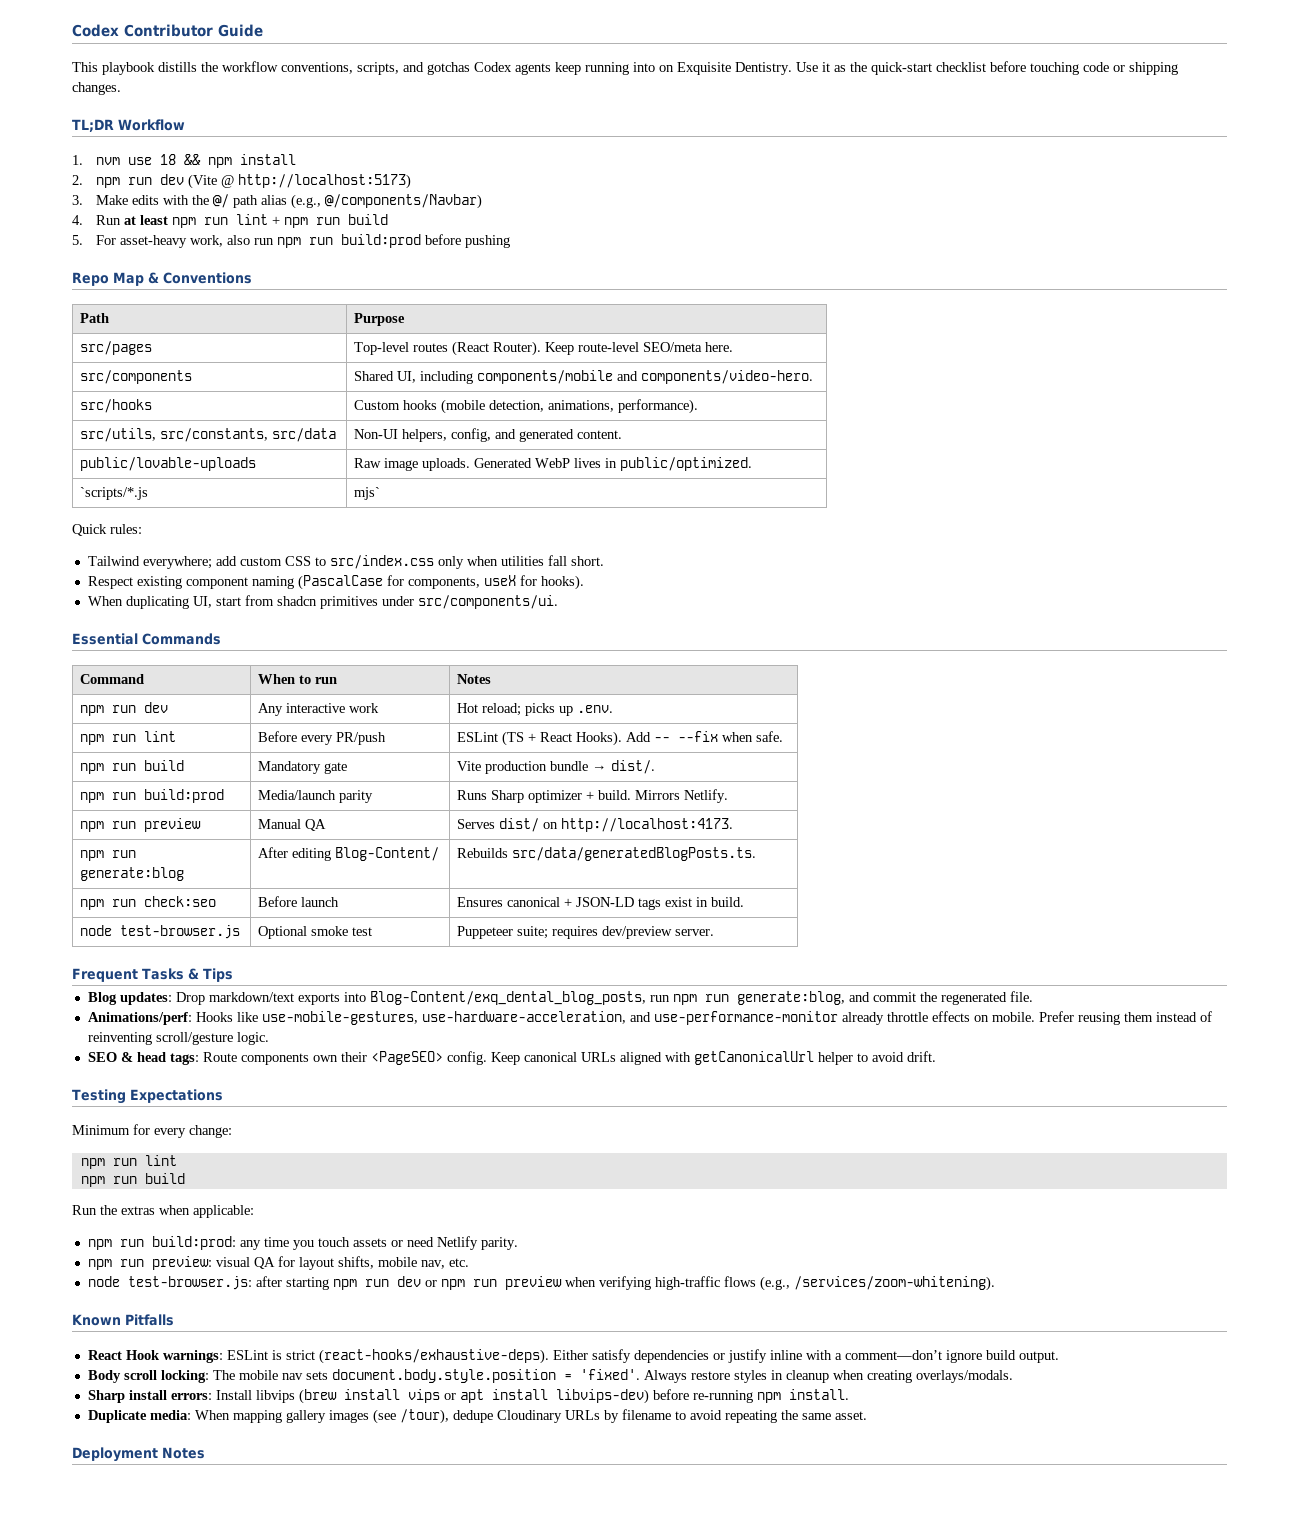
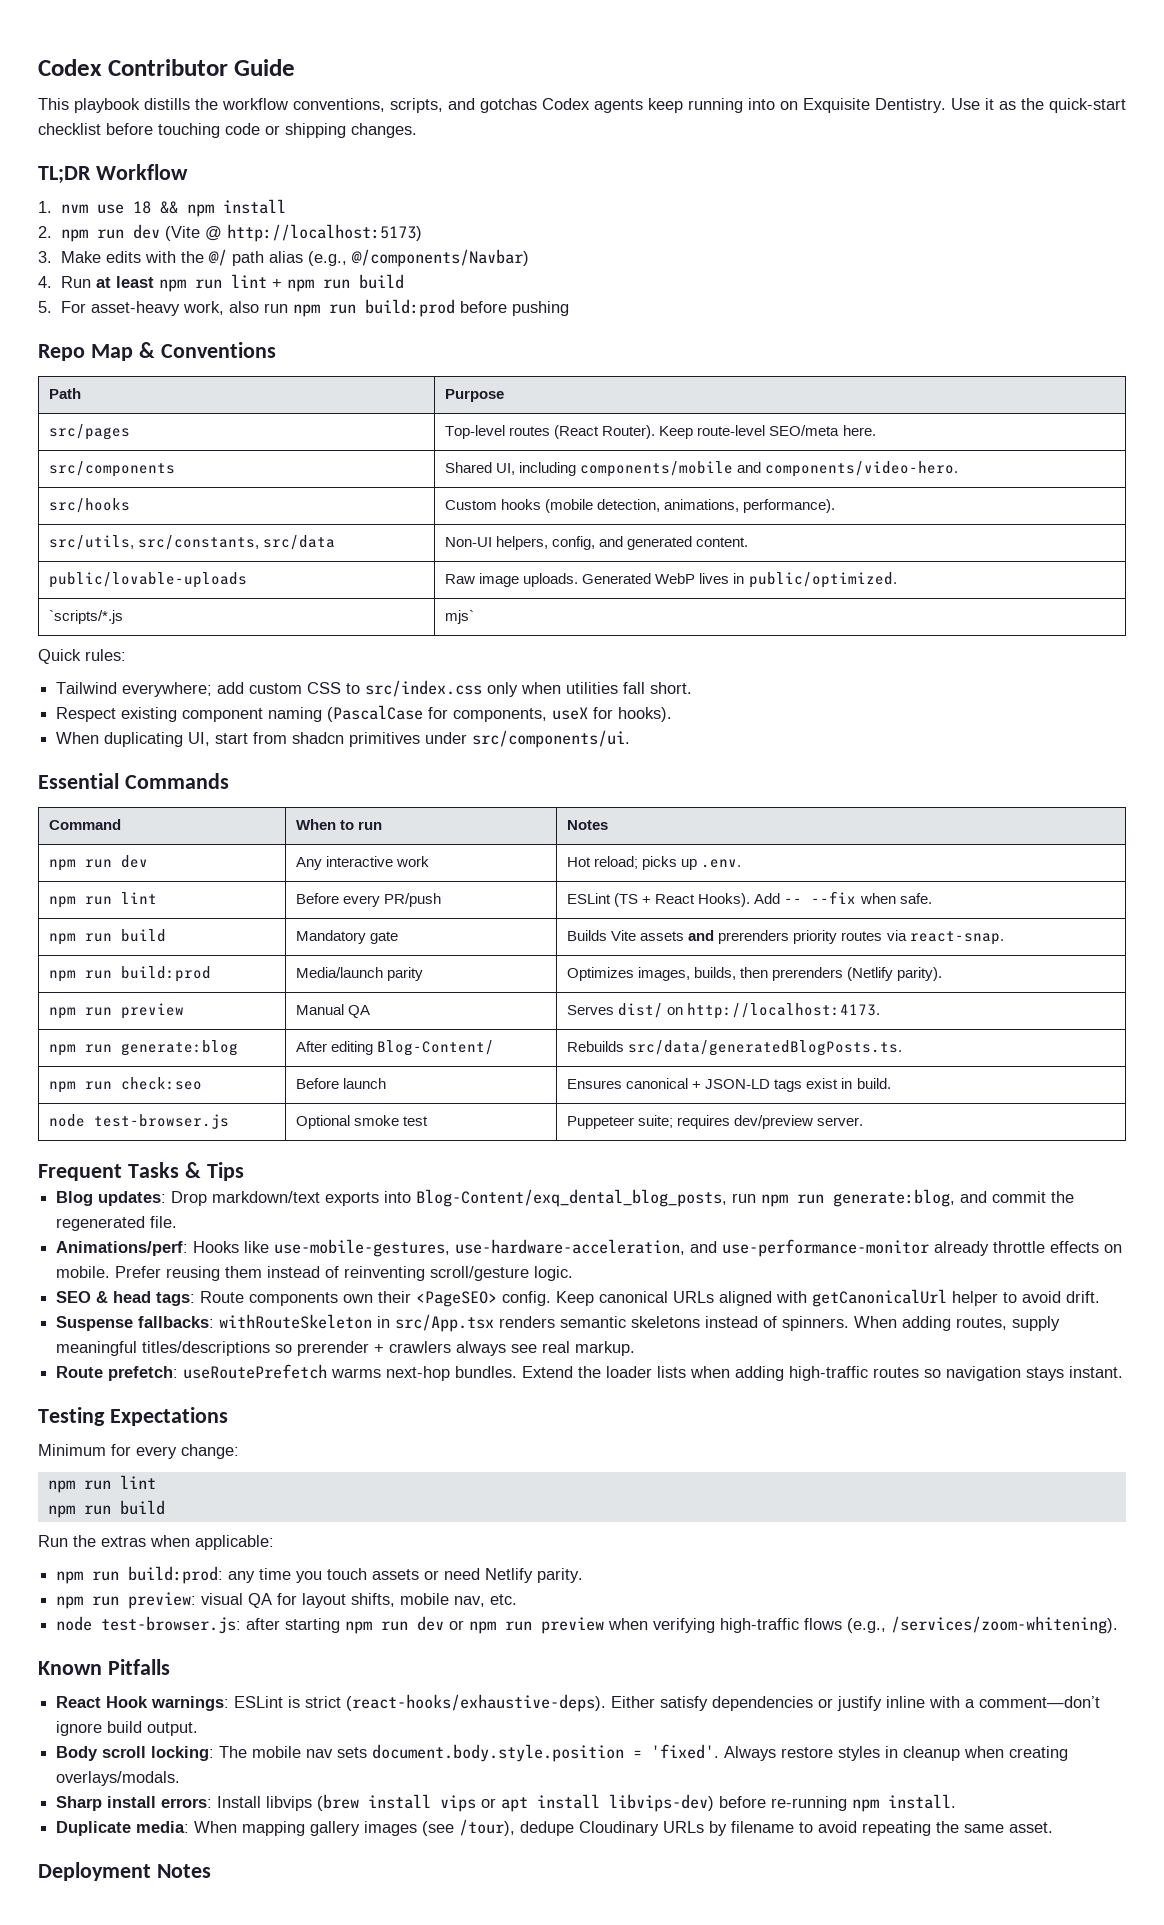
- npm run build | Mandatory gate | Vite production bundle → dist/.
+ npm run build | Mandatory gate | Builds Vite assets and prerenders priority routes via react-snap.
- npm run build:prod | Media/launch parity | Runs Sharp optimizer + build. Mirrors Netlify.
+ npm run build:prod | Media/launch parity | Optimizes images, builds, then prerenders (Netlify parity).
+ Suspense fallbacks: withRouteSkeleton in src/App.tsx renders semantic skeletons instead of spinners. When adding routes, supply meaningful titles/descriptions so prerender + crawlers always see real markup.
+ Route prefetch: useRoutePrefetch warms next-hop bundles. Extend the loader lists when adding high-traffic routes so navigation stays instant.

